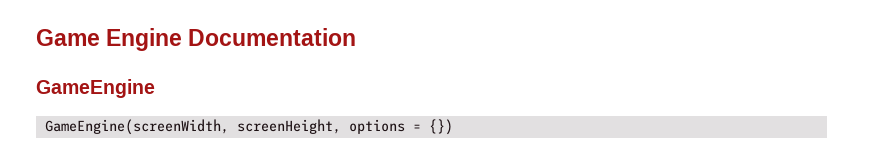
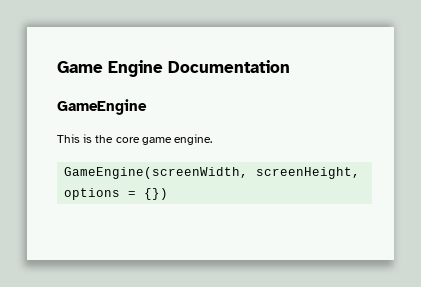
+ This is the core game engine.

